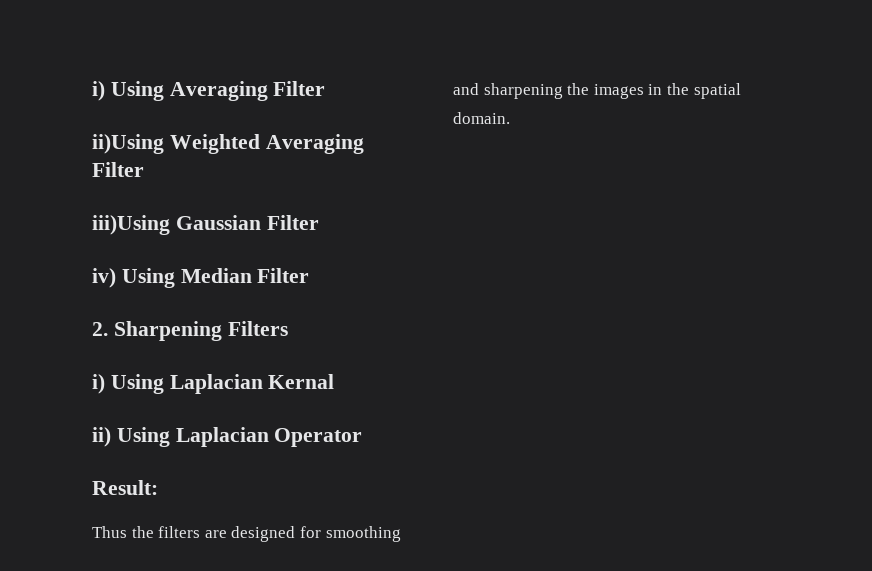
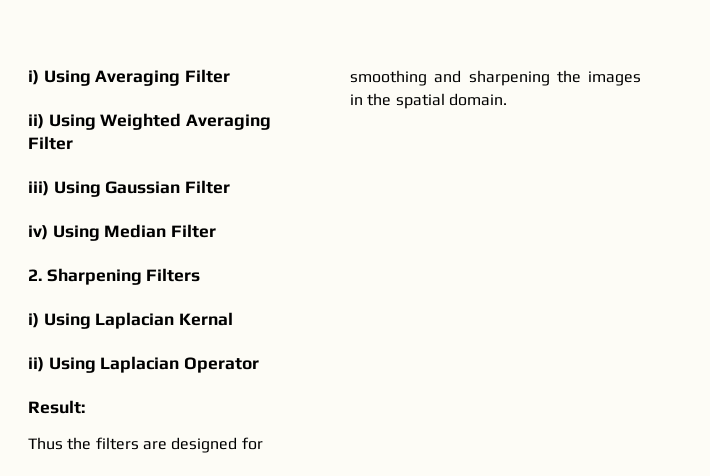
- ii)Using Weighted Averaging Filter
+ ii) Using Weighted Averaging Filter
- iii)Using Gaussian Filter
+ iii) Using Gaussian Filter

